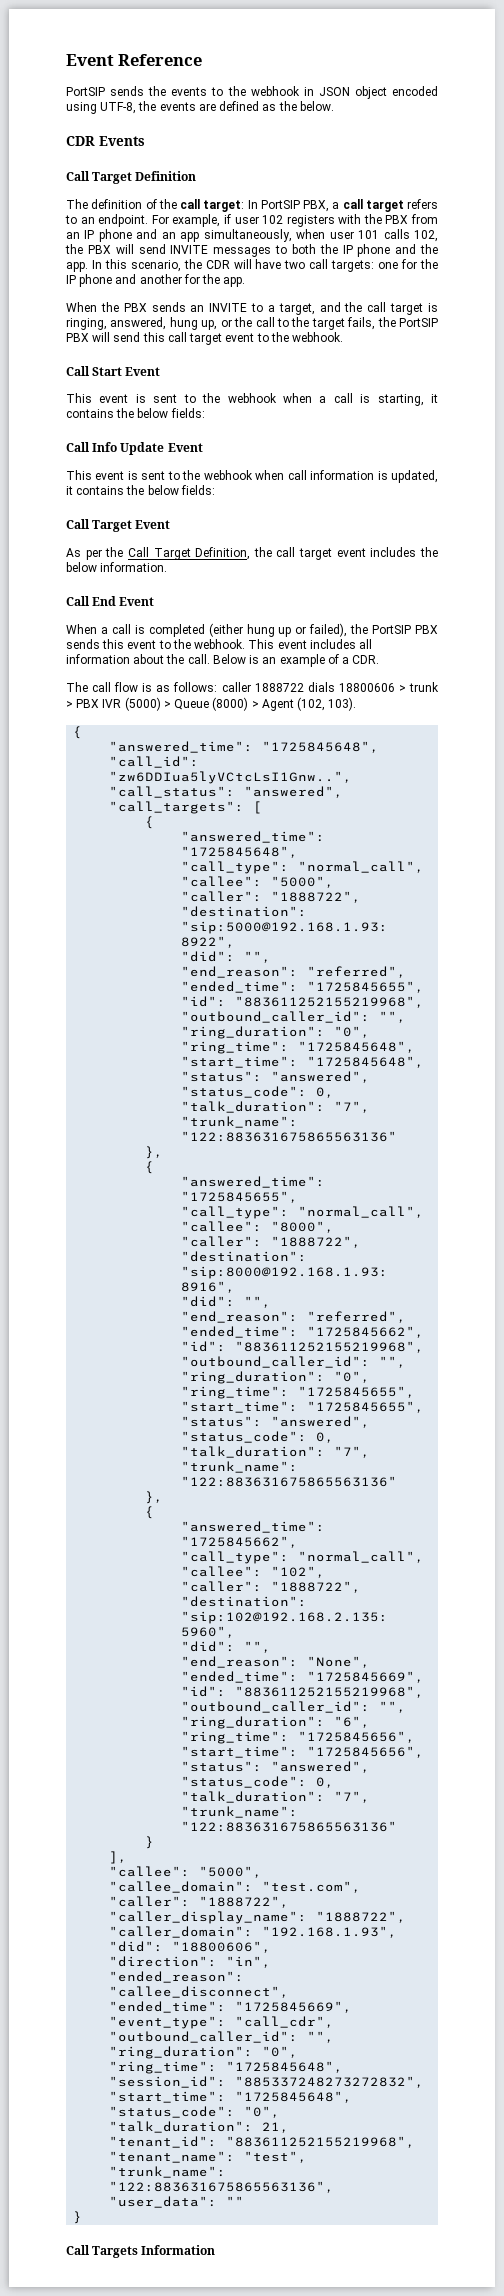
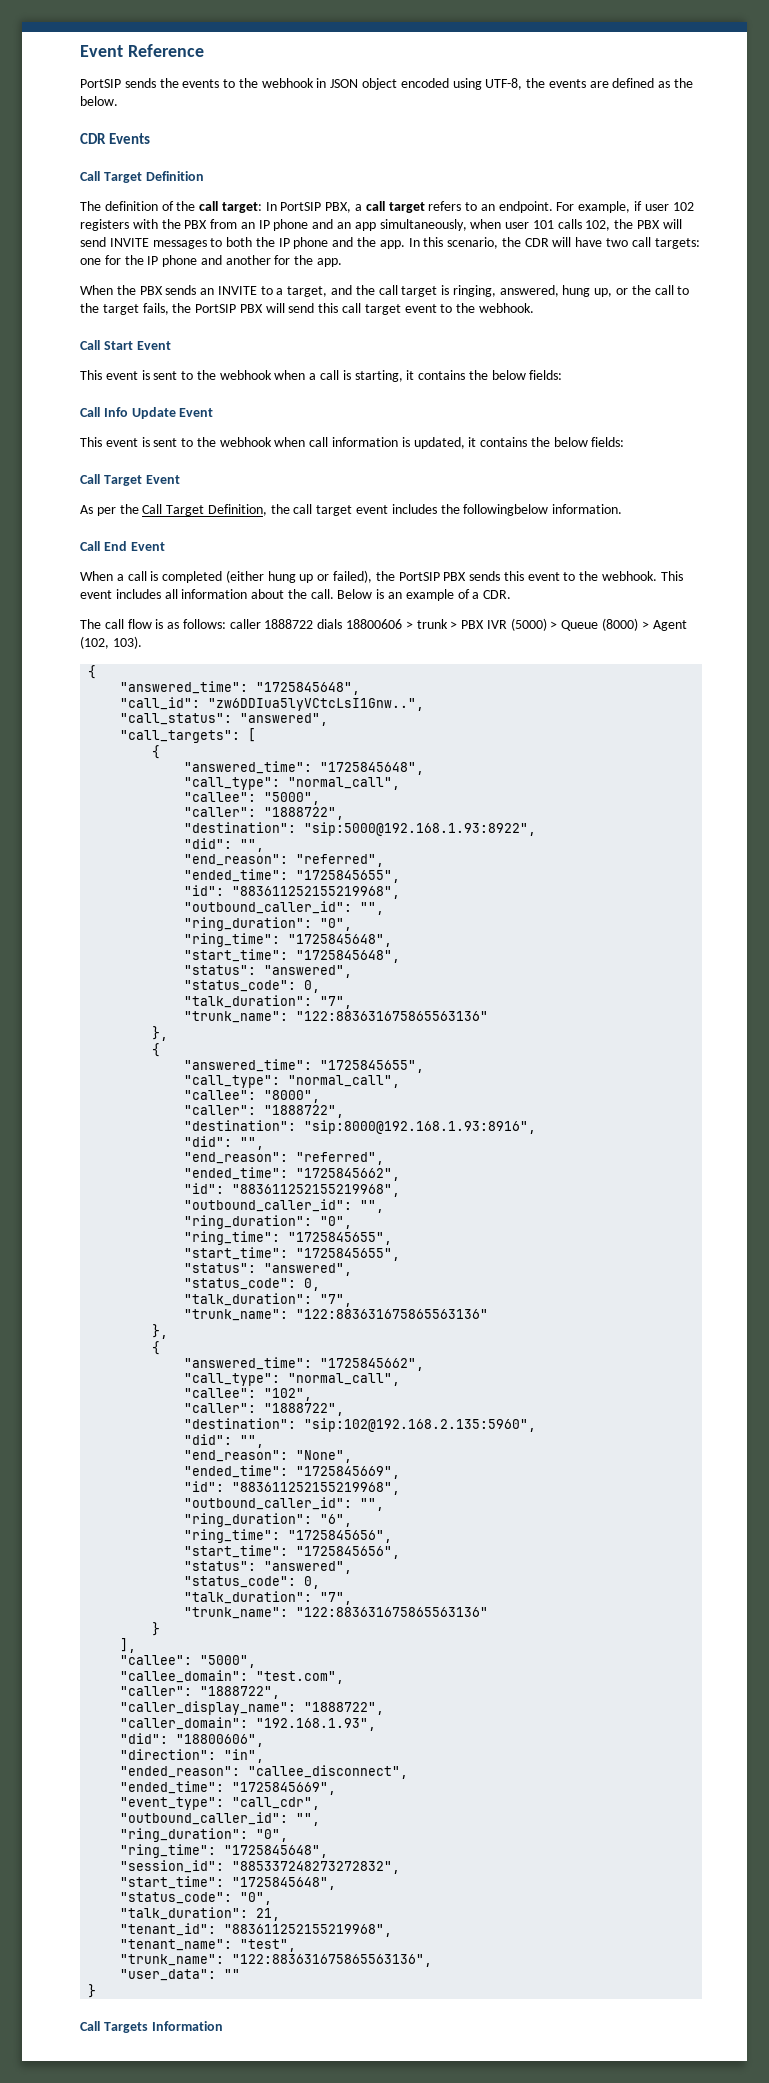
- As per the Call Target Definition, the call target event includes the below information.
+ As per the Call Target Definition, the call target event includes the followingbelow information.

